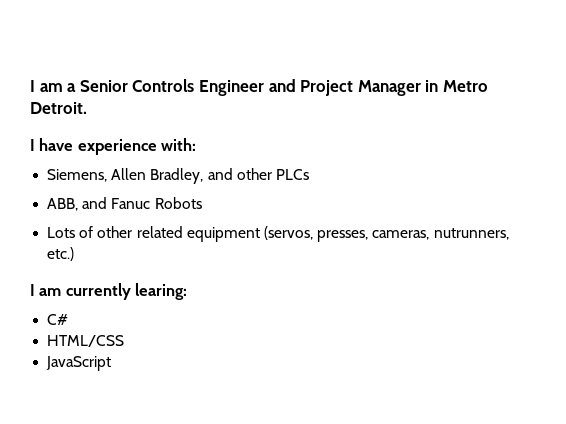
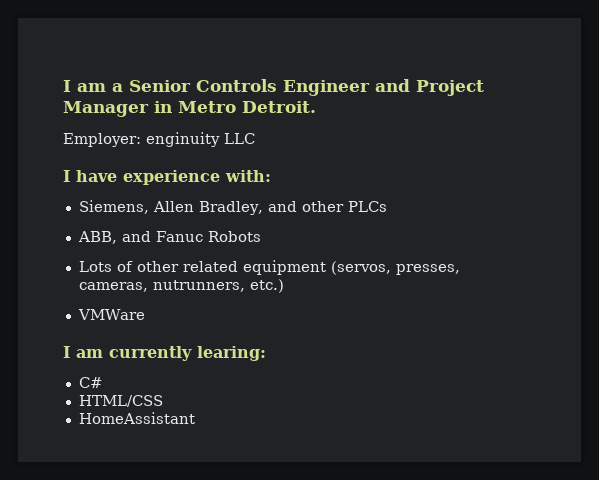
+ Employer: enginuity LLC
+ VMWare
- JavaScript
+ HomeAssistant

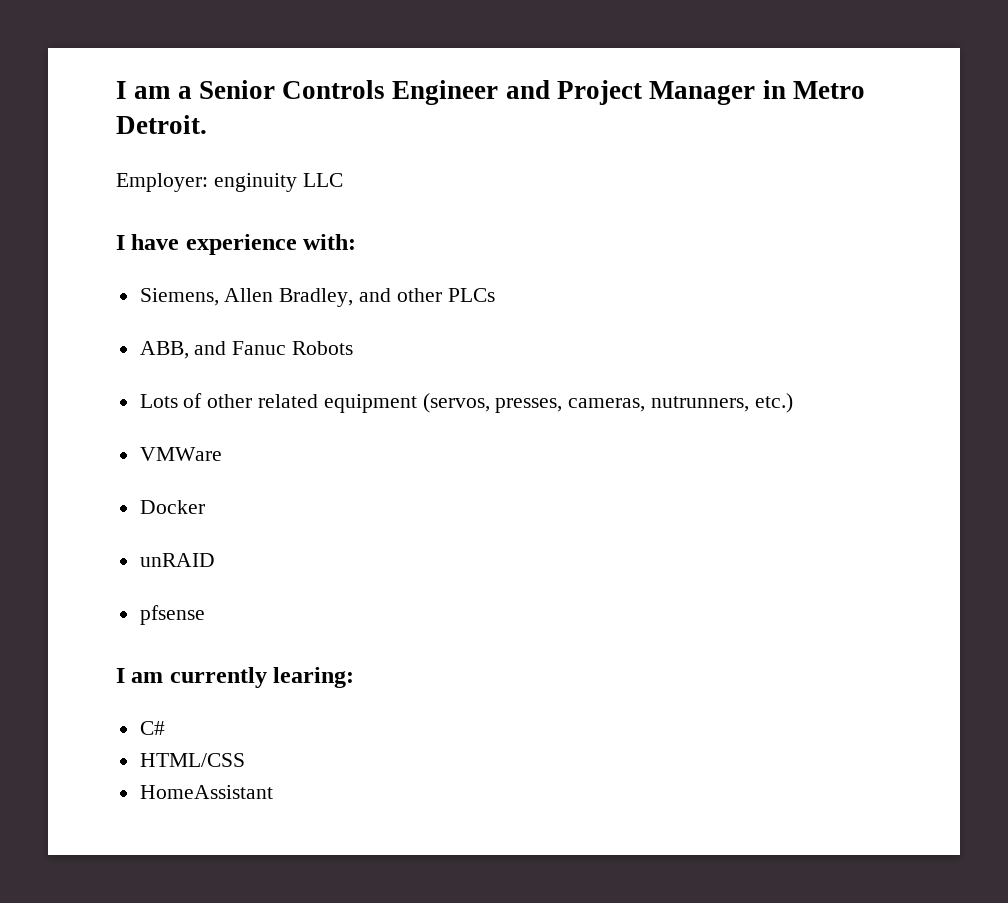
+ Docker
+ unRAID
+ pfsense

